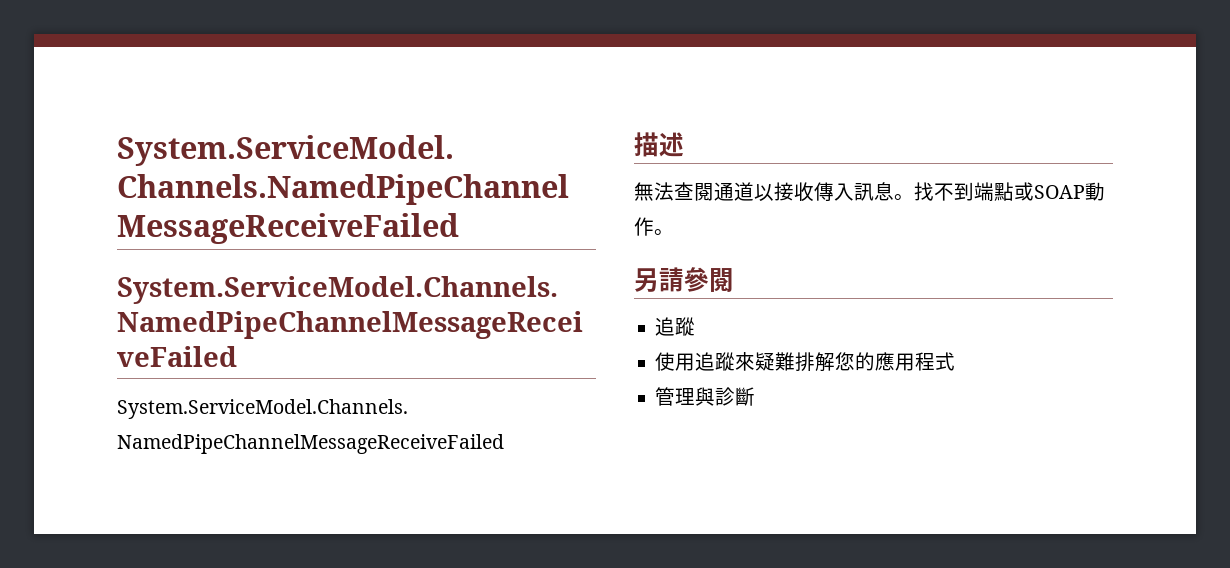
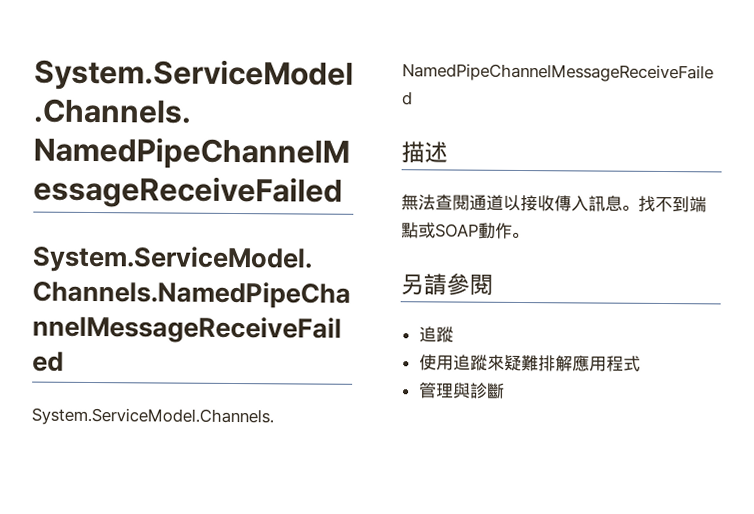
- 使用追蹤來疑難排解您的應用程式
+ 使用追蹤來疑難排解應用程式

